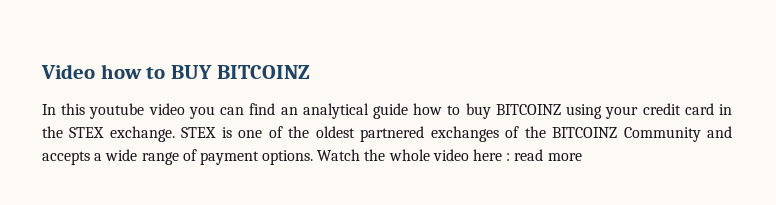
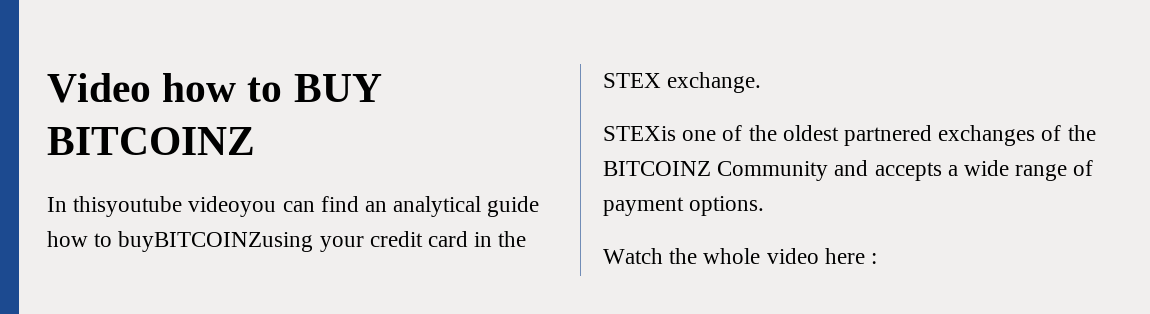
- In this youtube video you can find an analytical guide how to buy BITCOINZ using your credit card in the STEX exchange. STEX is one of the oldest partnered exchanges of the BITCOINZ Community and accepts a wide range of payment options. Watch the whole video here : read more
+ In thisyoutube videoyou can find an analytical guide how to buyBITCOINZusing your credit card in the STEX exchange.
+ STEXis one of the oldest partnered exchanges of the BITCOINZ Community and accepts a wide range of payment options.
+ Watch the whole video here :

